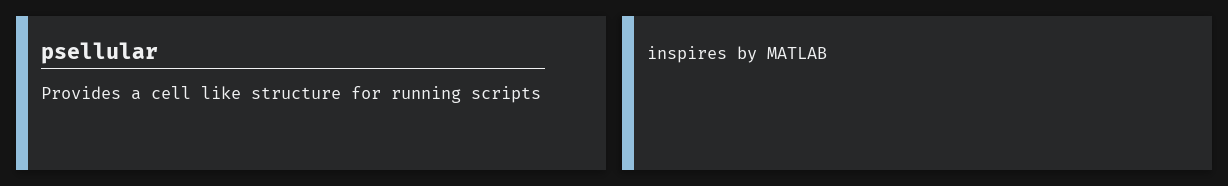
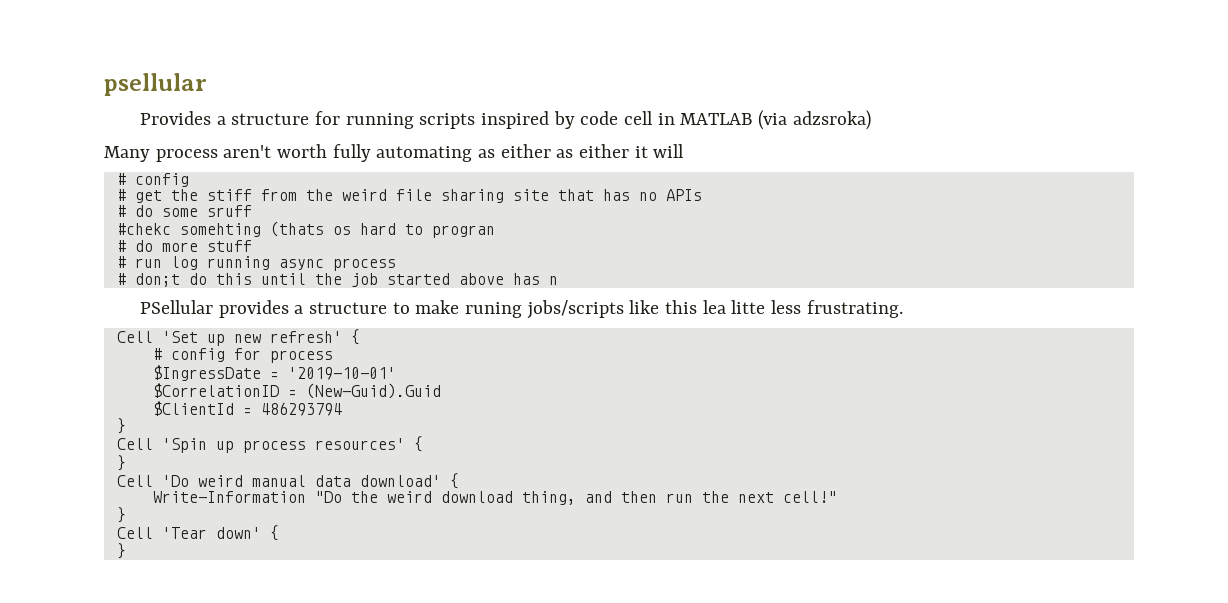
- Provides a cell like structure for running scripts inspires by MATLAB
+ Provides a structure for running scripts inspired by code cell in MATLAB (via adzsroka)
+ Many process aren't worth fully automating as either as either it will
+ # config
+ # get the stiff from the weird file sharing site that has no APIs
+ # do some sruff
+ #chekc somehting (thats os hard to progran
+ # do more stuff
+ # run log running async process
+ # don;t do this until the job started above has n
+ PSellular provides a structure to make runing jobs/scripts like this lea litte less frustrating.
+ Cell 'Set up new refresh' {
+ # config for process
+ $IngressDate = '2019-10-01'
+ $CorrelationID = (New-Guid).Guid
+ $ClientId = 486293794
+ }
+ Cell 'Spin up process resources' {
+ }
+ Cell 'Do weird manual data download' {
+ Write-Information "Do the weird download thing, and then run the next cell!"
+ }
+ Cell 'Tear down' {
+ }

